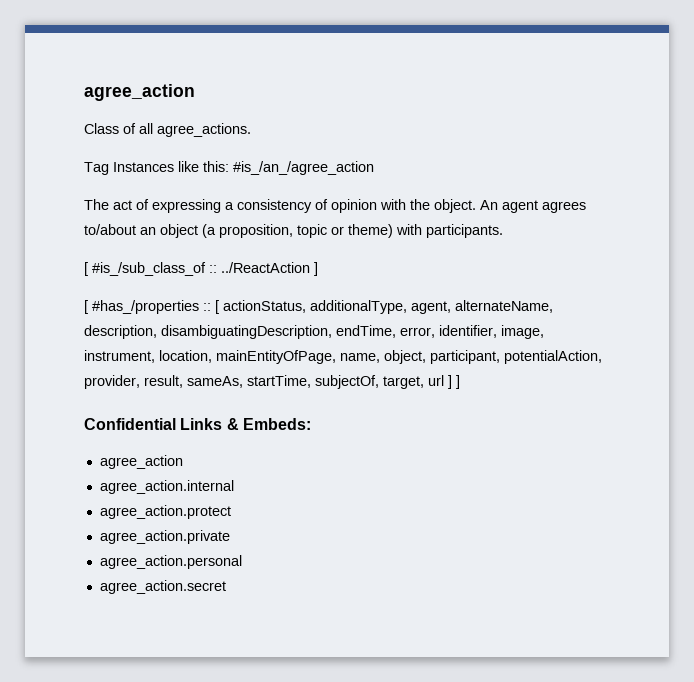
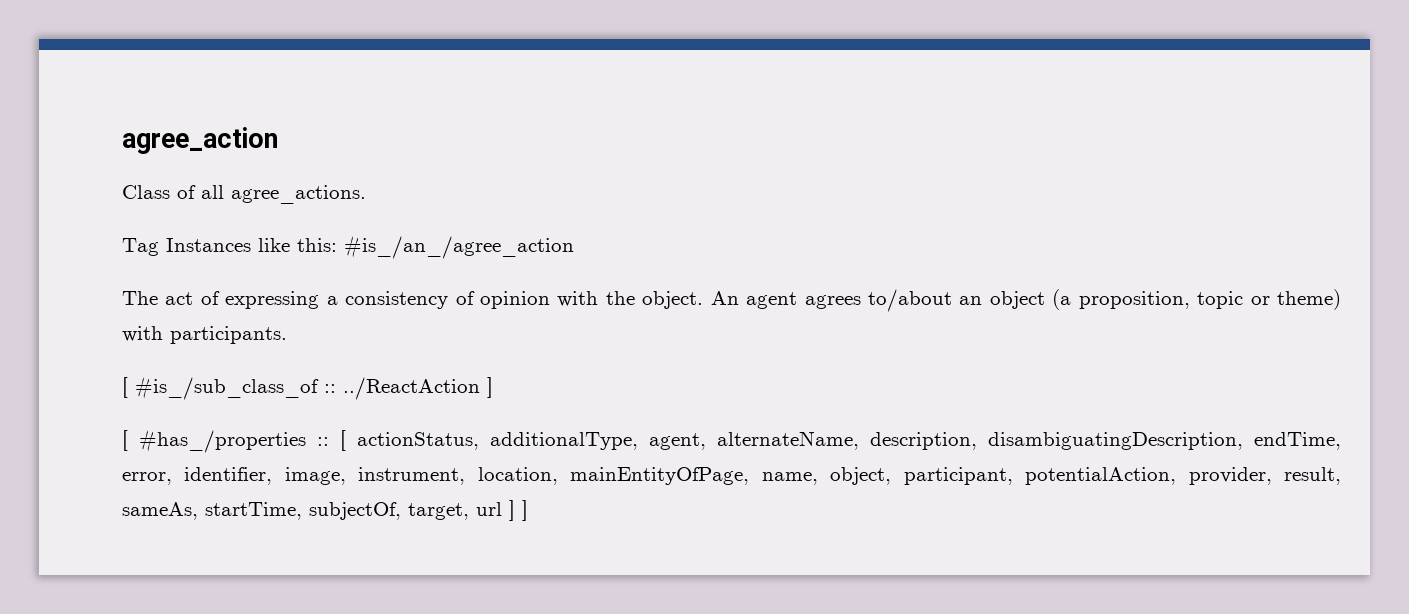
- Confidential Links & Embeds:
- agree_action
- agree_action.internal
- agree_action.protect
- agree_action.private
- agree_action.personal
- agree_action.secret

